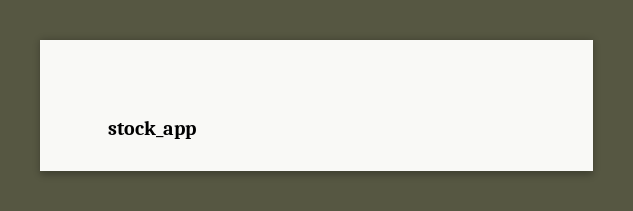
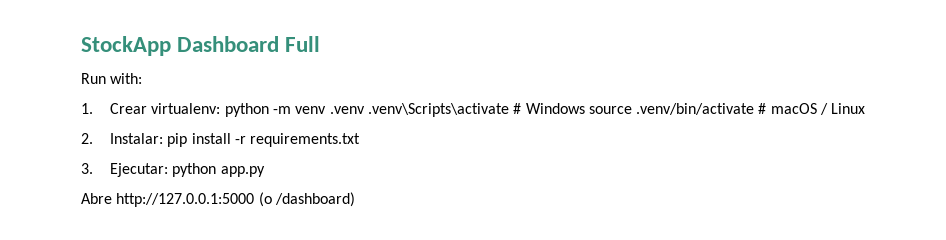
- stock_app
+ StockApp Dashboard Full
+ Run with:
+ 1. Crear virtualenv: python -m venv .venv .venv\Scripts\activate # Windows source .venv/bin/activate # macOS / Linux
+ 2. Instalar: pip install -r requirements.txt
+ 3. Ejecutar: python app.py
+ Abre http://127.0.0.1:5000 (o /dashboard)

